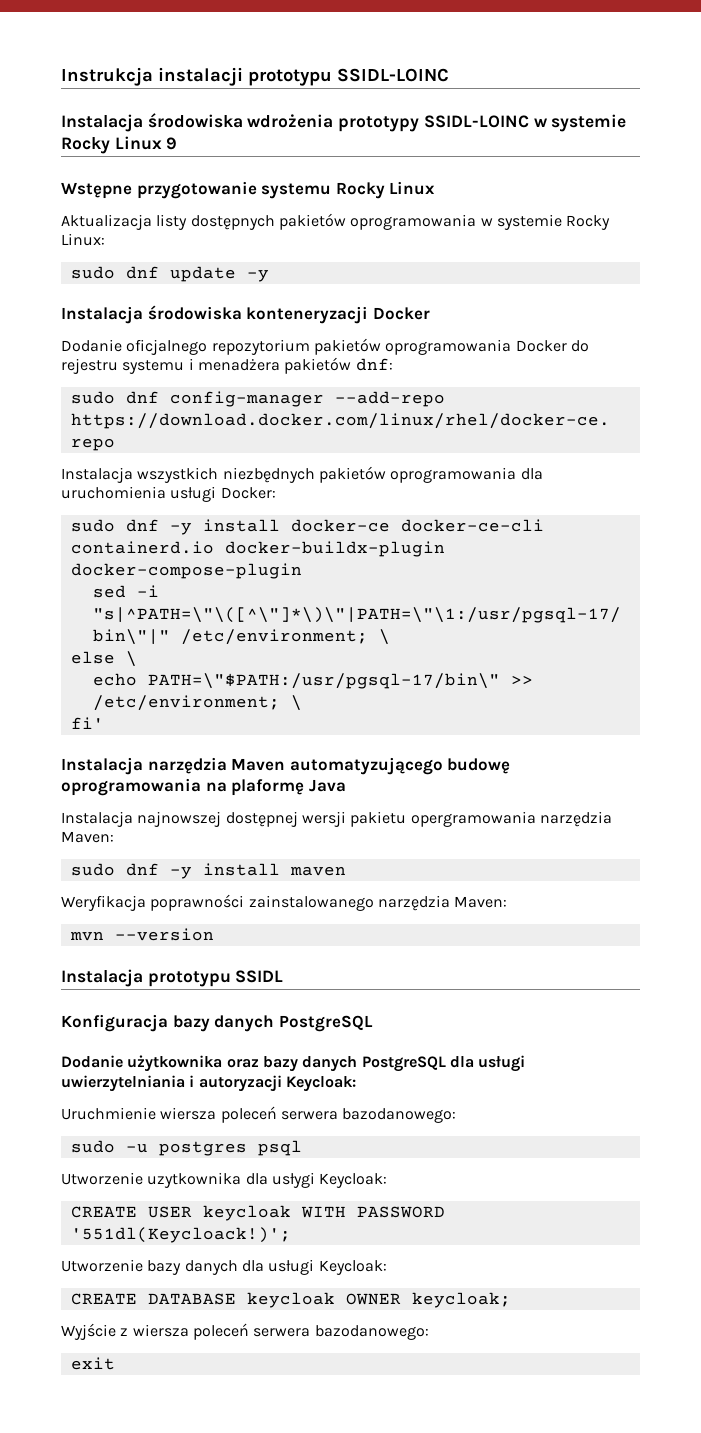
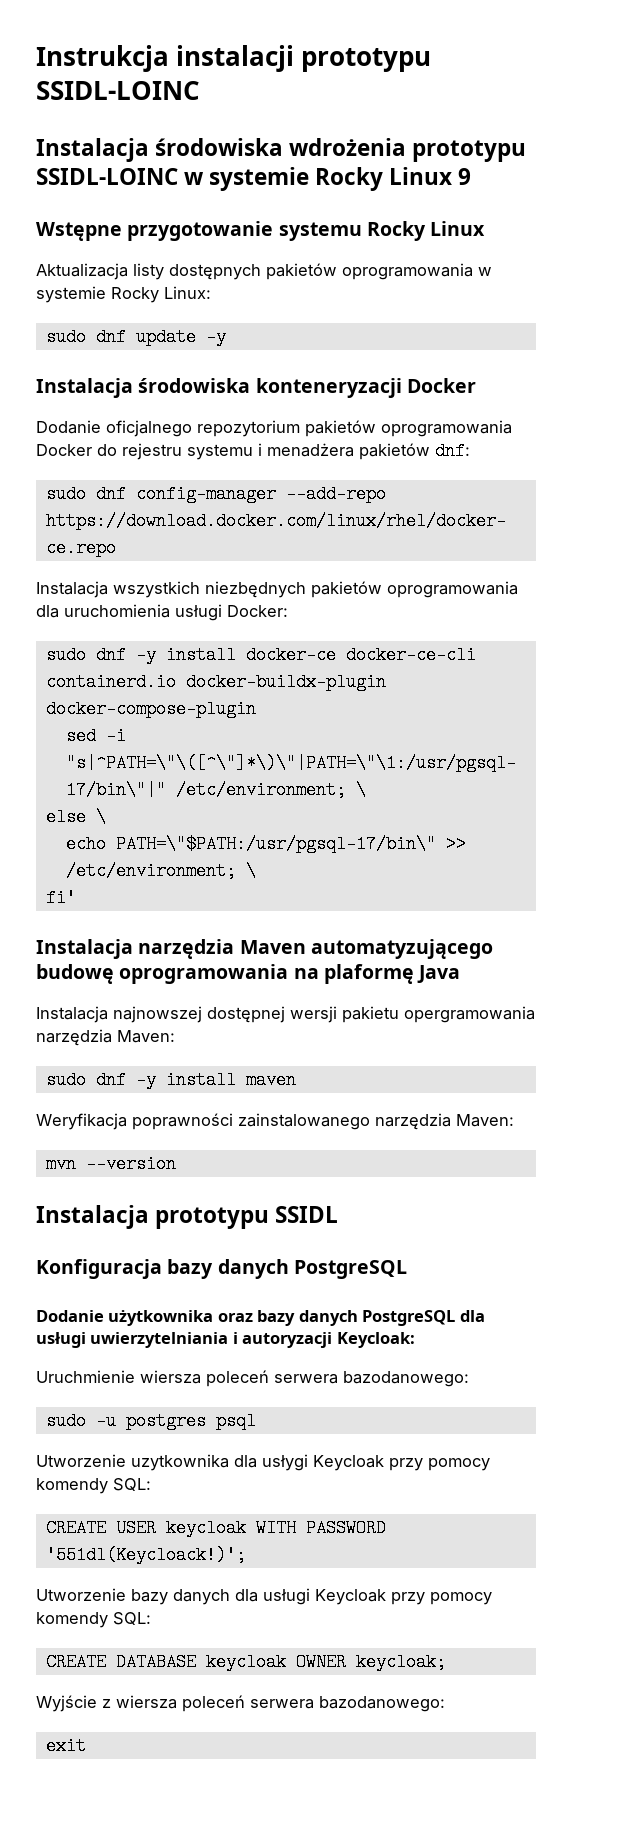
- Instalacja środowiska wdrożenia prototypy SSIDL-LOINC w systemie Rocky Linux 9
+ Instalacja środowiska wdrożenia prototypu SSIDL-LOINC w systemie Rocky Linux 9
- Utworzenie uzytkownika dla usłygi Keycloak:
+ Utworzenie uzytkownika dla usłygi Keycloak przy pomocy komendy SQL:
- Utworzenie bazy danych dla usługi Keycloak:
+ Utworzenie bazy danych dla usługi Keycloak przy pomocy komendy SQL:

